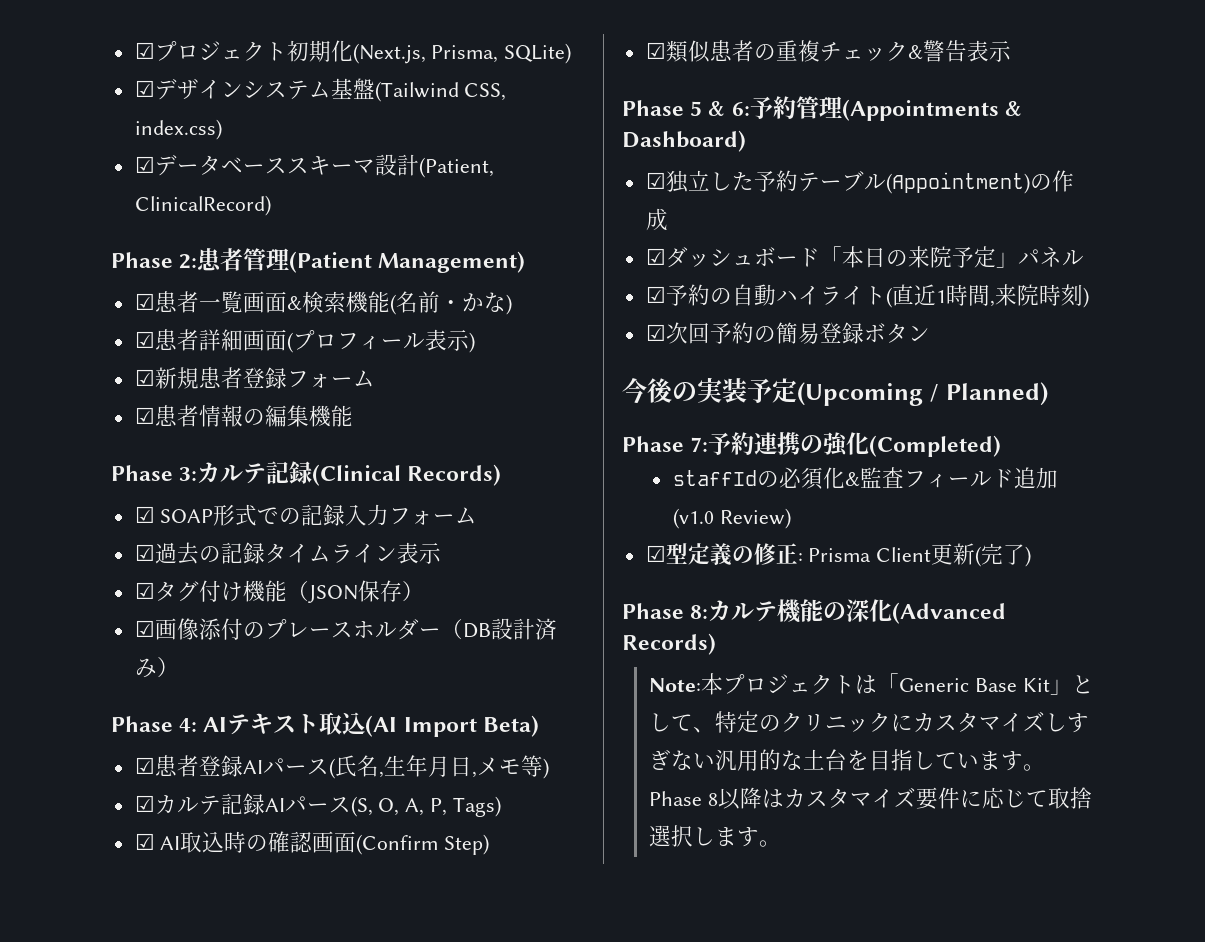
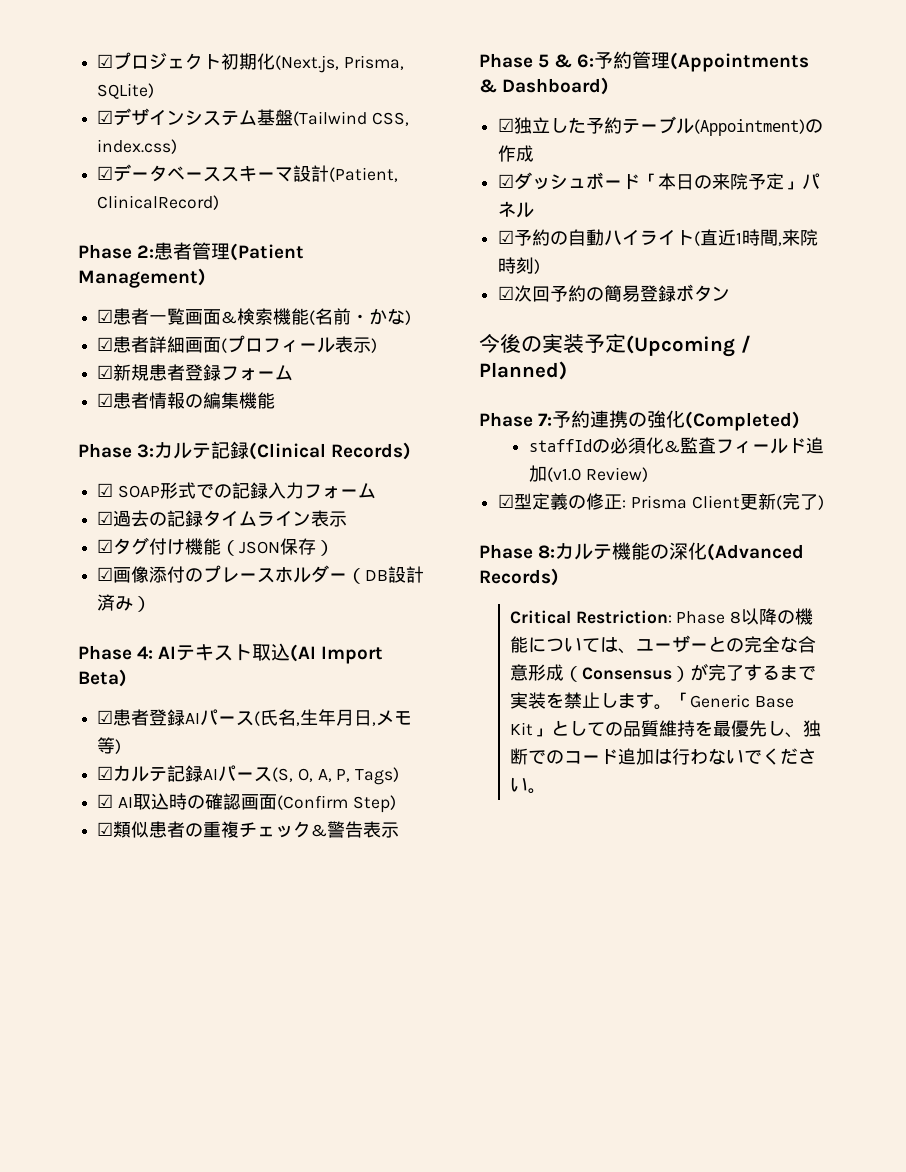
- Note:本プロジェクトは「Generic Base Kit」として、特定のクリニックにカスタマイズしすぎない汎用的な土台を目指しています。Phase 8以降はカスタマイズ要件に応じて取捨選択します。
+ Critical Restriction: Phase 8以降の機能については、ユーザーとの完全な合意形成（Consensus）が完了するまで実装を禁止します。「Generic Base Kit」としての品質維持を最優先し、独断でのコード追加は行わないでください。

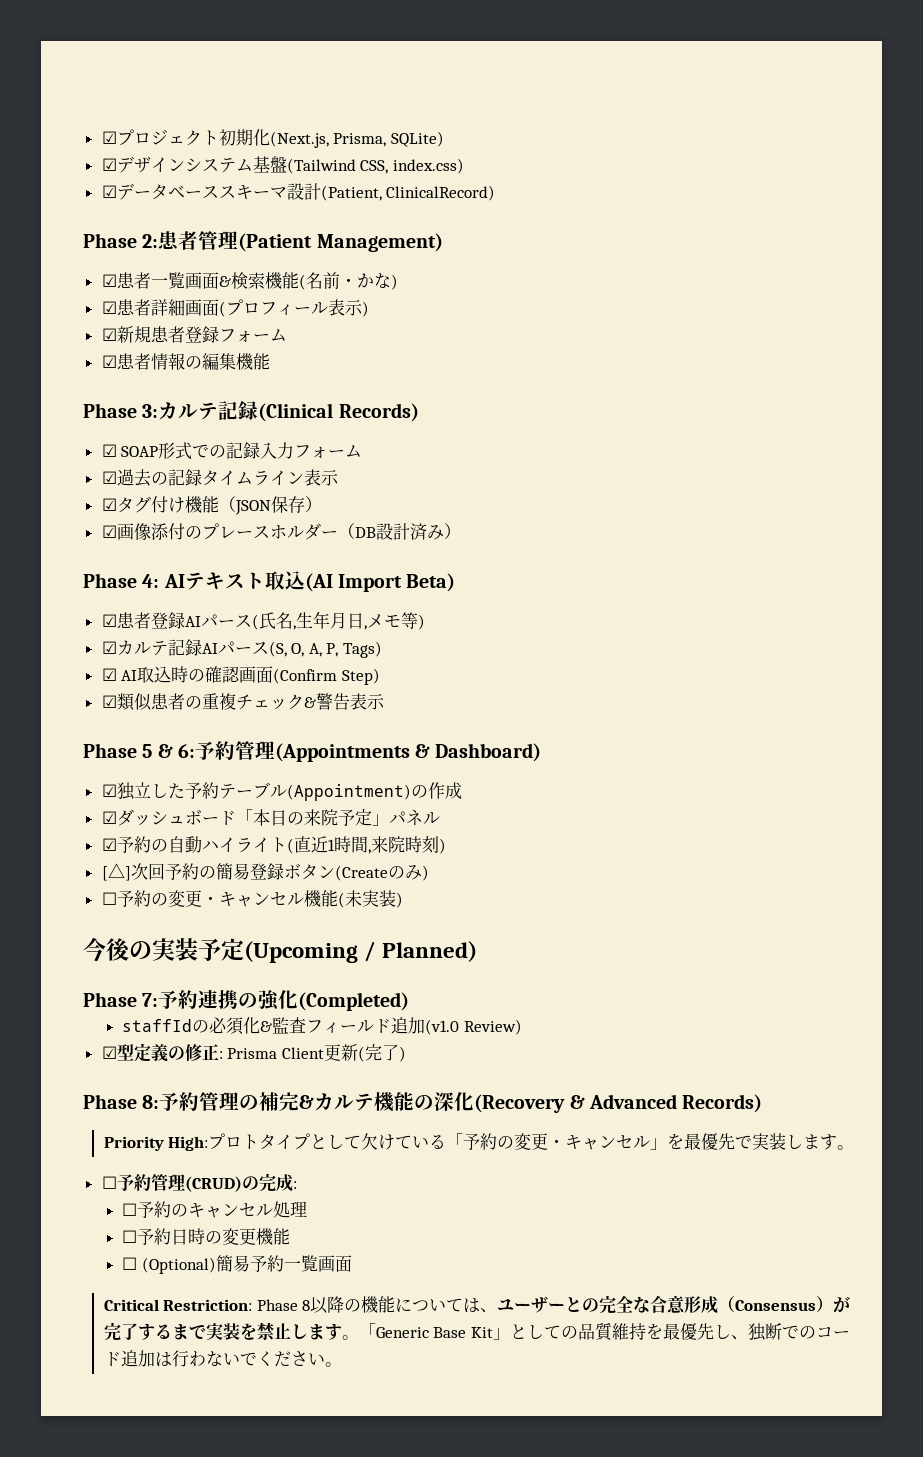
- ☑次回予約の簡易登録ボタン
+ [△]次回予約の簡易登録ボタン(Createのみ)
+ ☐予約の変更・キャンセル機能(未実装)
- Phase 8:カルテ機能の深化(Advanced Records)
+ Phase 8:予約管理の補完&カルテ機能の深化(Recovery & Advanced Records)
+ Priority High:プロトタイプとして欠けている「予約の変更・キャンセル」を最優先で実装します。
+ ☐予約管理(CRUD)の完成:
+ ☐予約のキャンセル処理
+ ☐予約日時の変更機能
+ ☐ (Optional)簡易予約一覧画面

